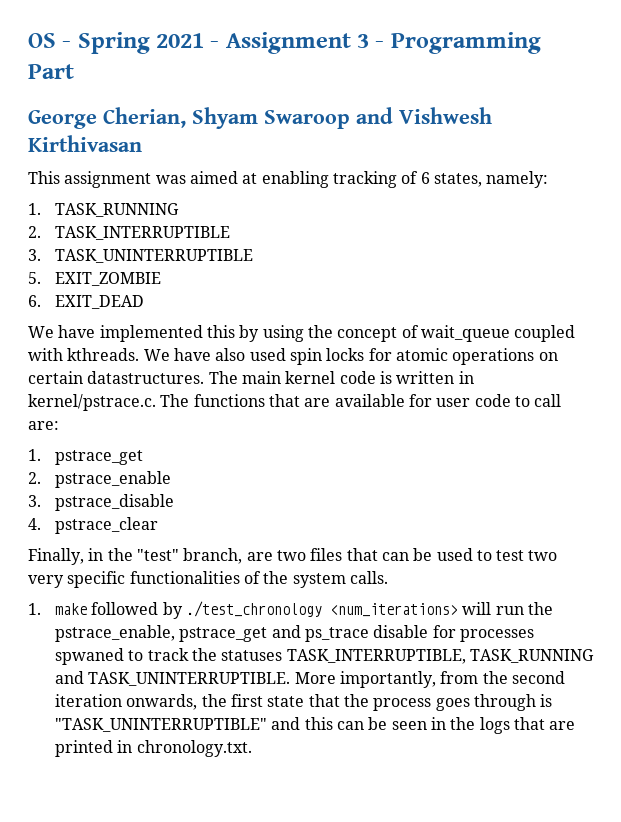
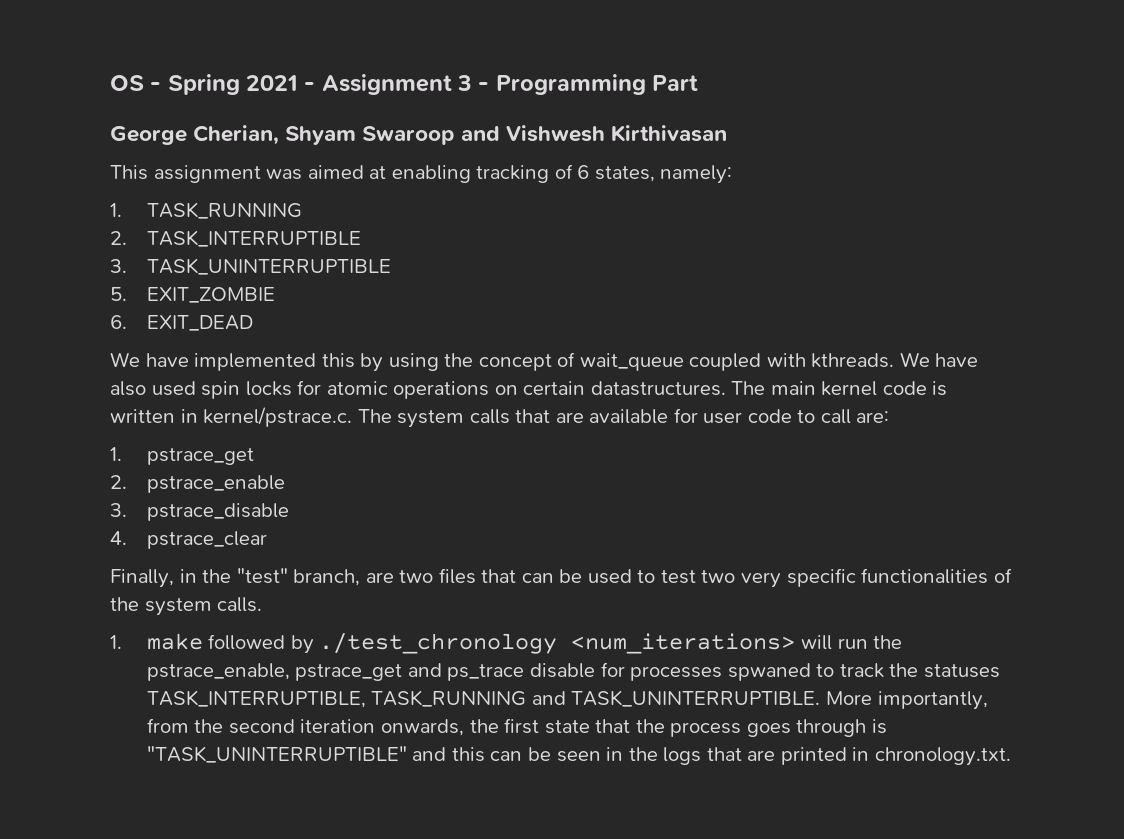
- The main kernel code is written in kernel/pstrace.c. The functions that are available for user code to call are:
+ The main kernel code is written in kernel/pstrace.c. The system calls that are available for user code to call are:

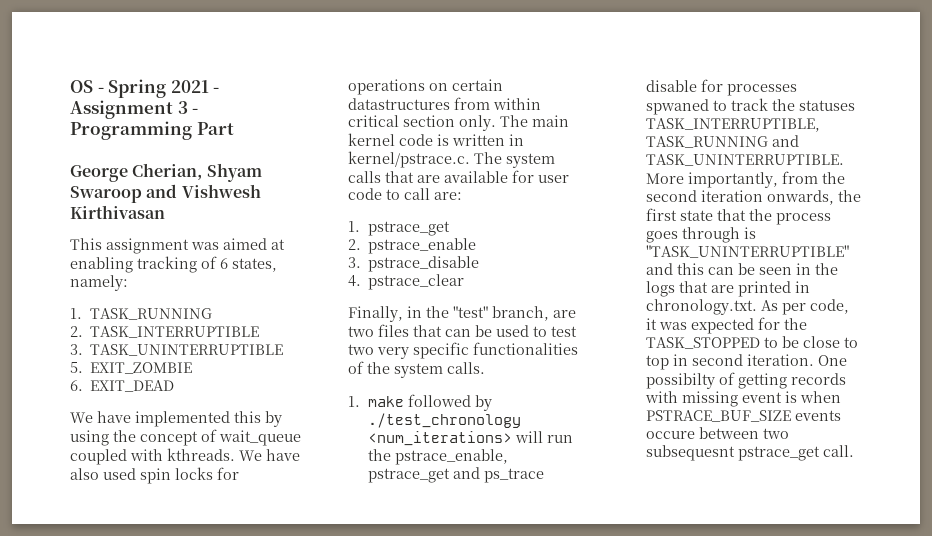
- We have also used spin locks for atomic operations on certain datastructures.
+ We have also used spin locks for operations on certain datastructures from within critical section only.
- More importantly, from the second iteration onwards, the first state that the process goes through is "TASK_UNINTERRUPTIBLE" and this can be seen in the logs that are printed in chronology.txt.
+ More importantly, from the second iteration onwards, the first state that the process goes through is "TASK_UNINTERRUPTIBLE" and this can be seen in the logs that are printed in chronology.txt. As per code, it was expected for the TASK_STOPPED to be close to top in second iteration. One possibilty of getting records with missing event is when PSTRACE_BUF_SIZE events occure between two subsequesnt pstrace_get call.

